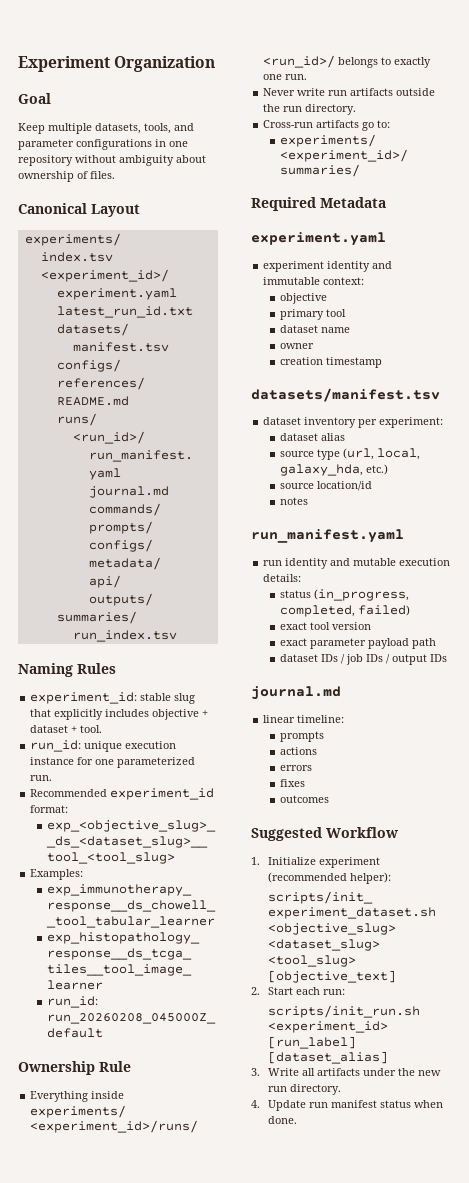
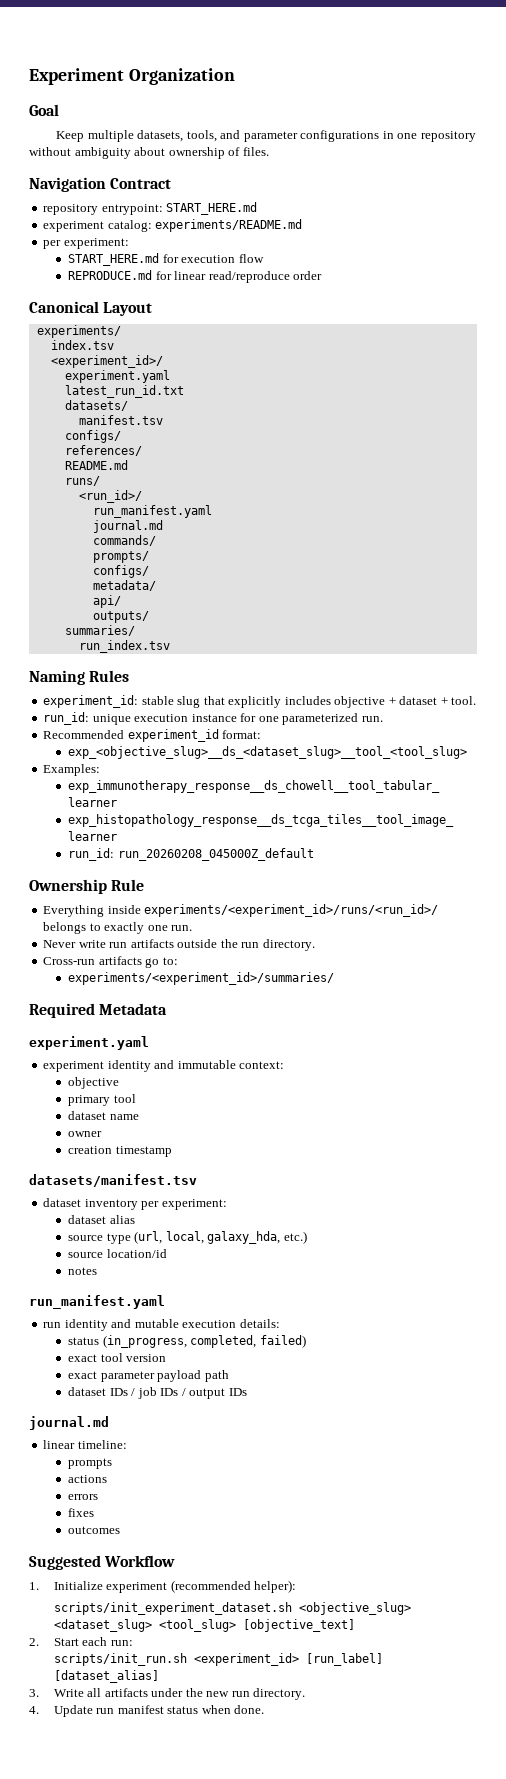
+ Navigation Contract
+ repository entrypoint: START_HERE.md
+ experiment catalog: experiments/README.md
+ per experiment:
+ START_HERE.md for execution flow
+ REPRODUCE.md for linear read/reproduce order

